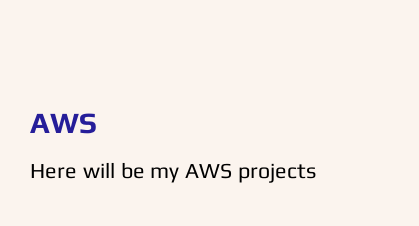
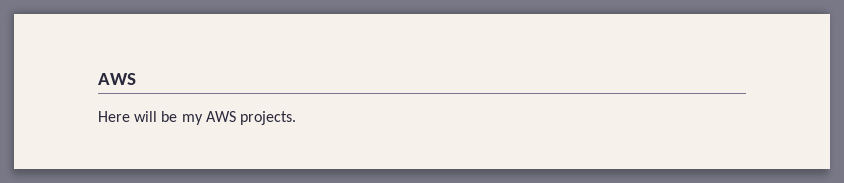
- Here will be my AWS projects
+ Here will be my AWS projects.

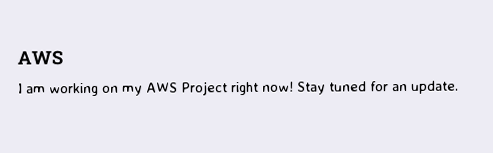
- Here will be my AWS projects.
+ I am working on my AWS Project right now! Stay tuned for an update.

